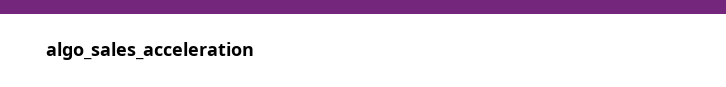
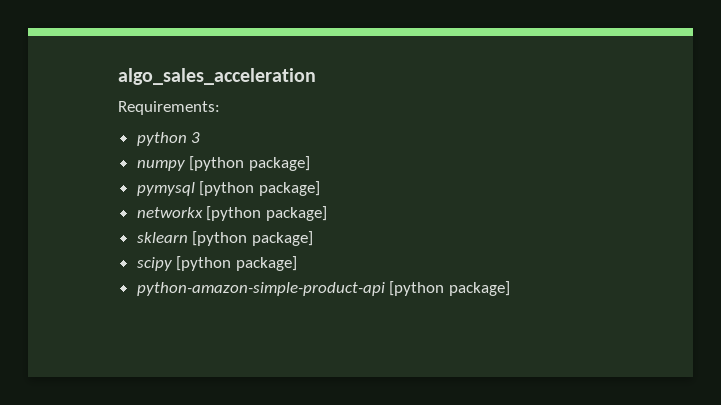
+ Requirements:
+ python 3
+ numpy [python package]
+ pymysql [python package]
+ networkx [python package]
+ sklearn [python package]
+ scipy [python package]
+ python-amazon-simple-product-api [python package]

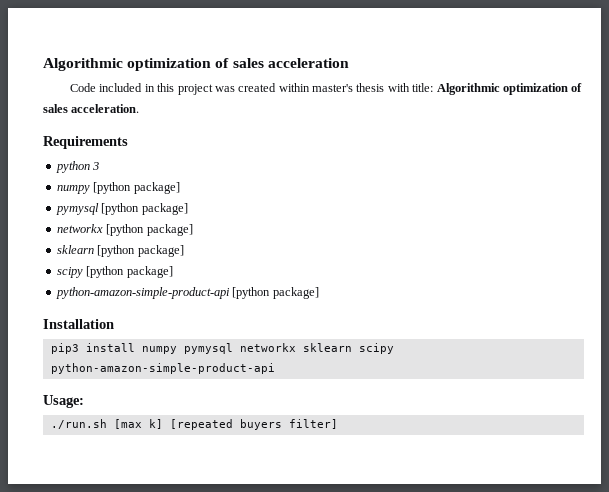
- algo_sales_acceleration
- Requirements:
+ Algorithmic optimization of sales acceleration
+ Code included in this project was created within master's thesis with title: Algorithmic optimization of sales acceleration.
+ Requirements
+ Installation
+ pip3 install numpy pymysql networkx sklearn scipy python-amazon-simple-product-api
+ Usage:
+ ./run.sh [max k] [repeated buyers filter]

